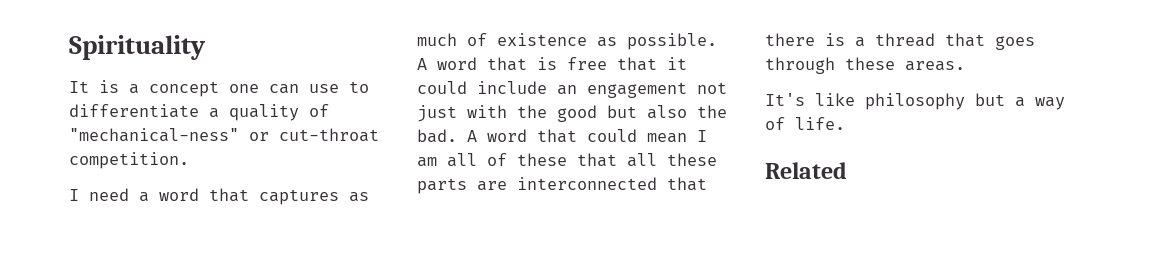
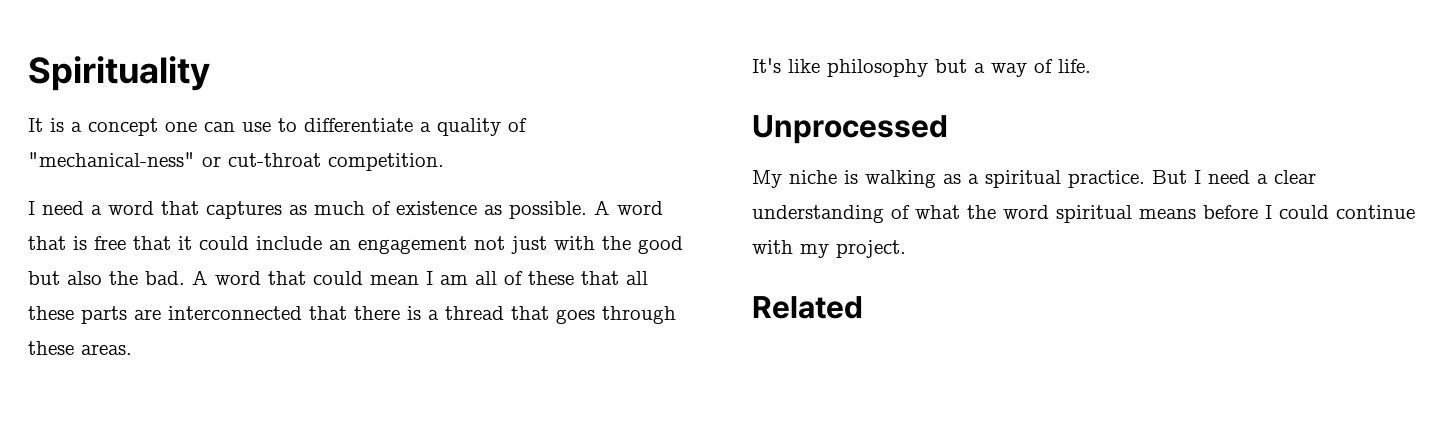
+ Unprocessed
+ My niche is walking as a spiritual practice. But I need a clear understanding of what the word spiritual means before I could continue with my project.

